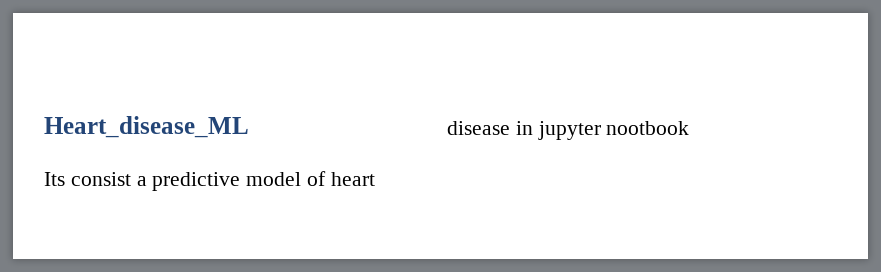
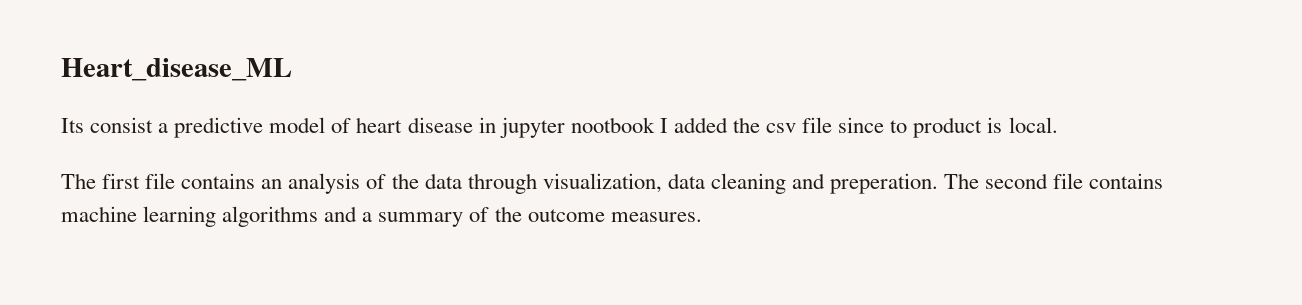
- Its consist a predictive model of heart disease in jupyter nootbook
+ Its consist a predictive model of heart disease in jupyter nootbook I added the csv file since to product is local.
+ The first file contains an analysis of the data through visualization, data cleaning and preperation. The second file contains machine learning algorithms and a summary of the outcome measures.

